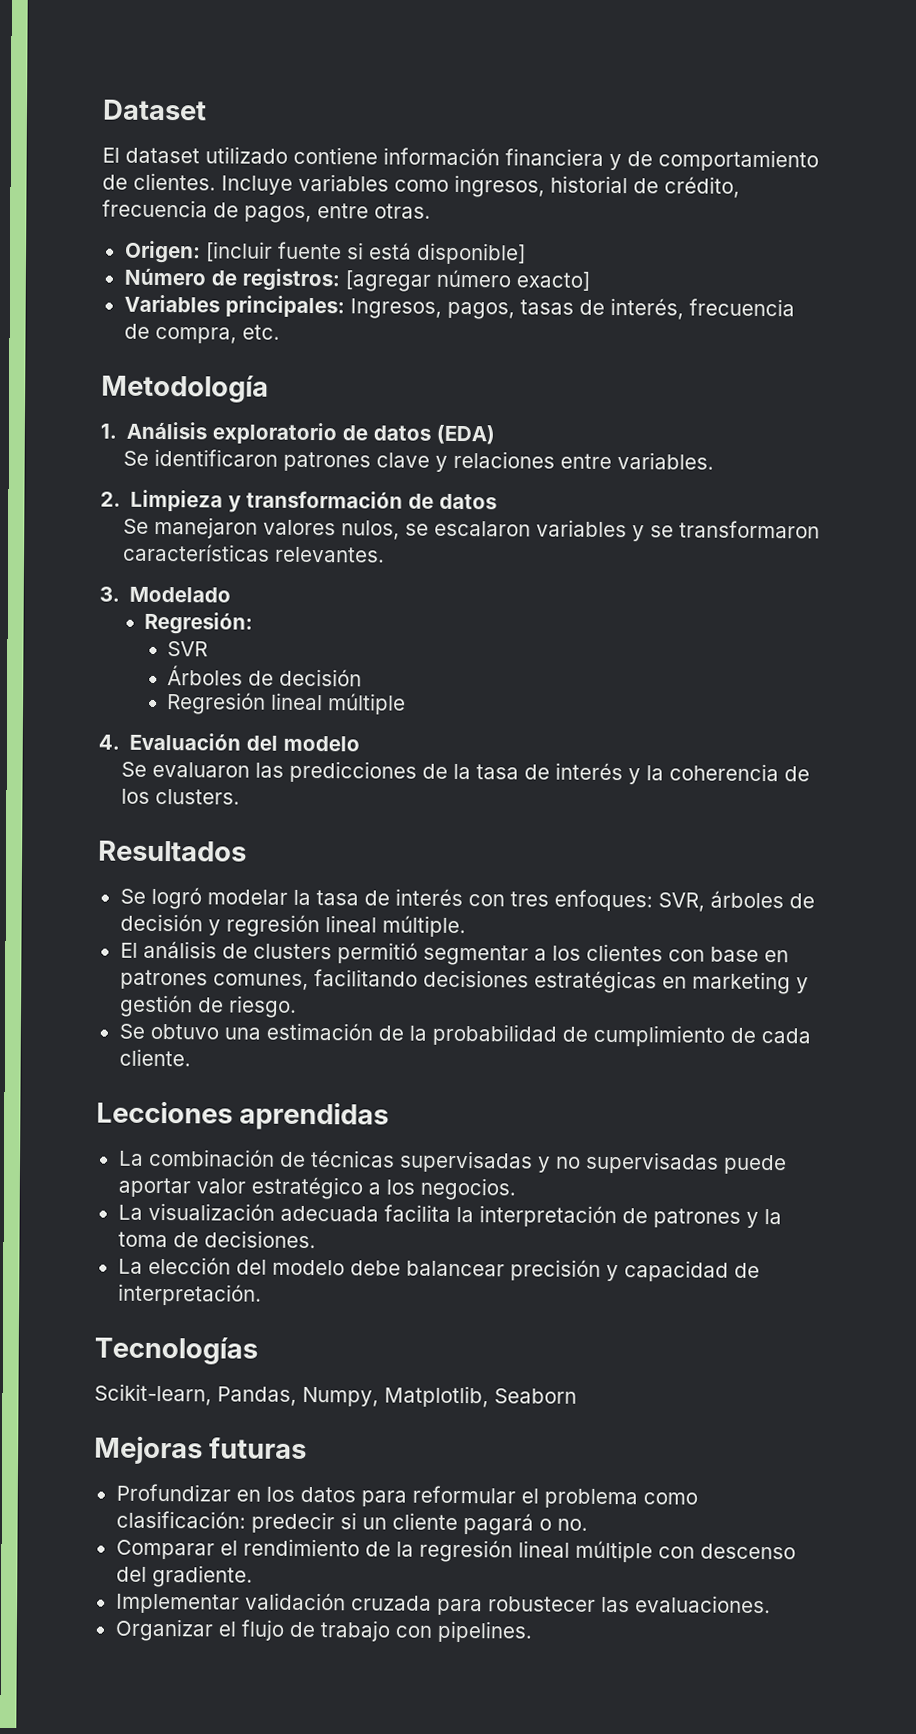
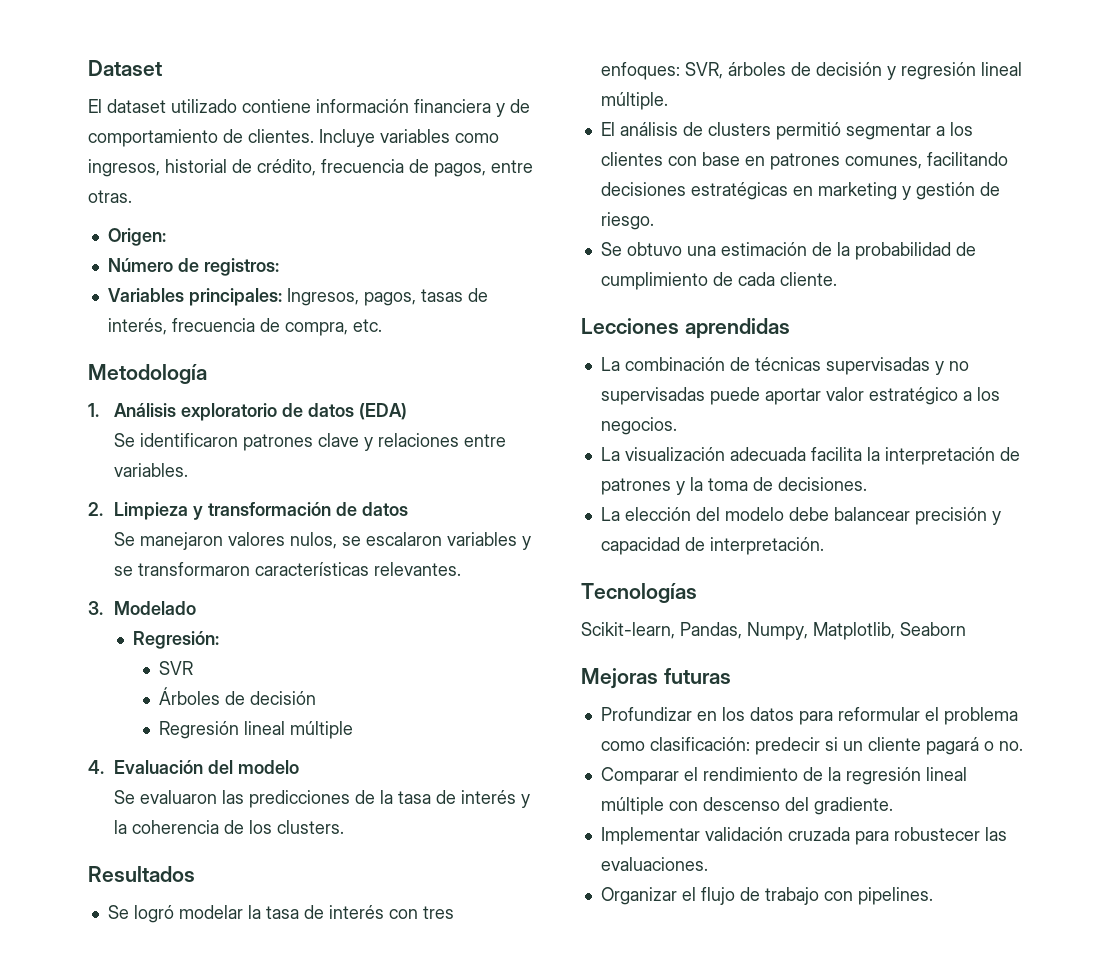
- Origen: [incluir fuente si está disponible]
+ Origen:
- Número de registros: [agregar número exacto]
+ Número de registros:

